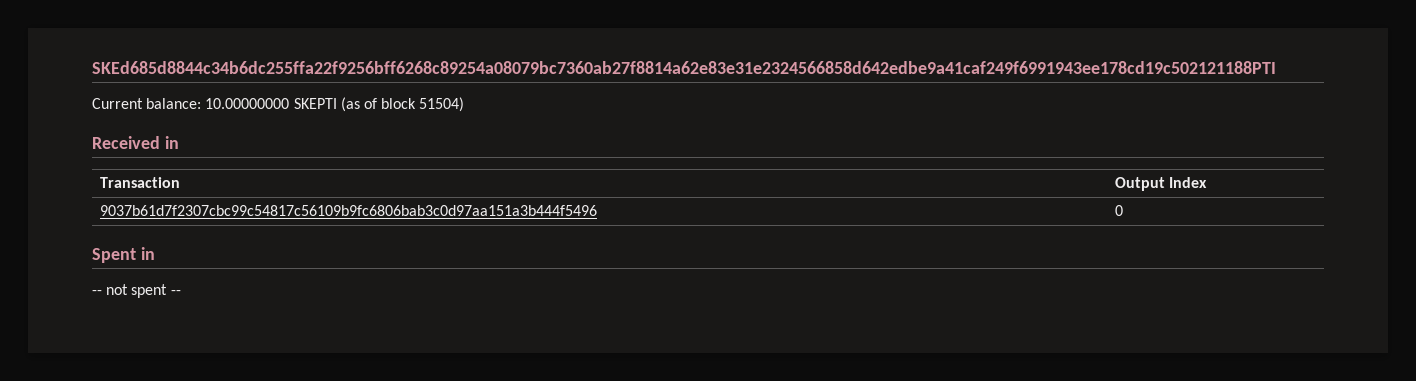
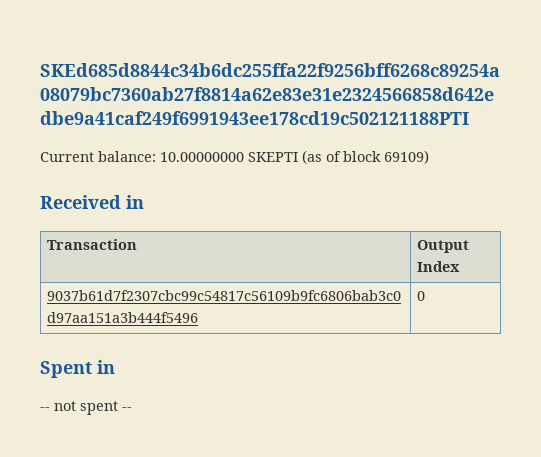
- Current balance: 10.00000000 SKEPTI (as of block 51504)
+ Current balance: 10.00000000 SKEPTI (as of block 69109)

